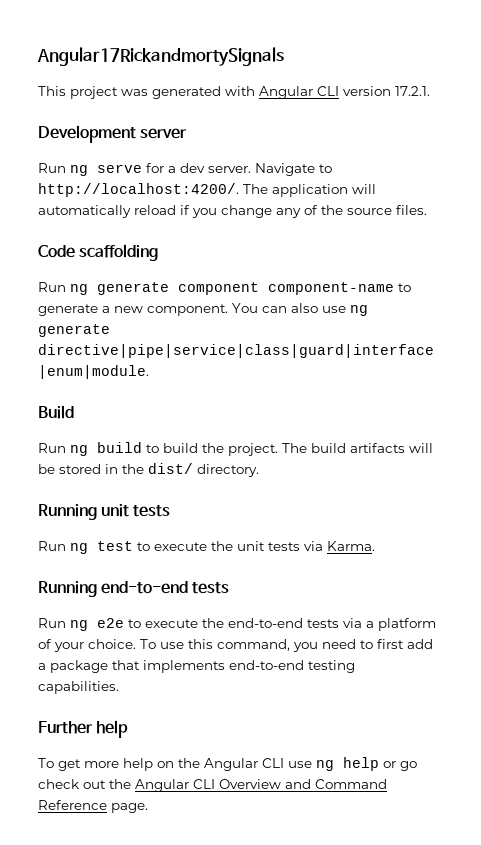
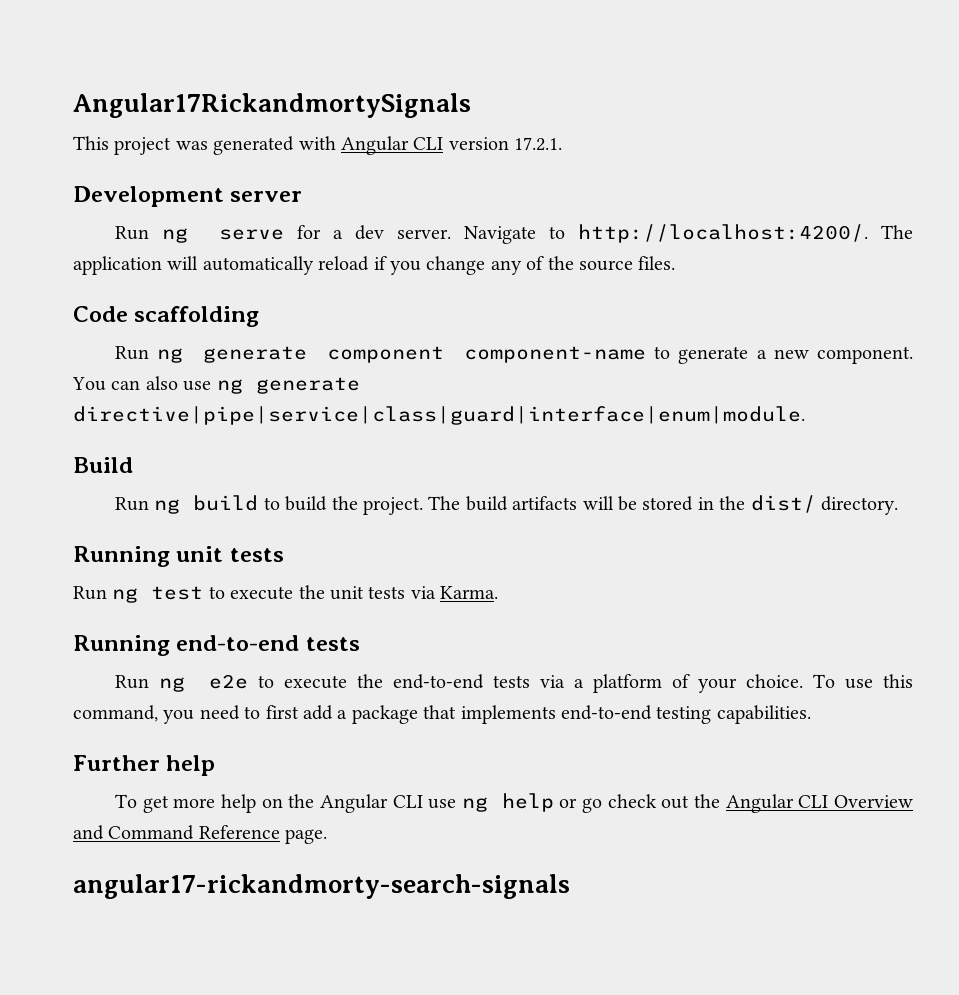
+ angular17-rickandmorty-search-signals

